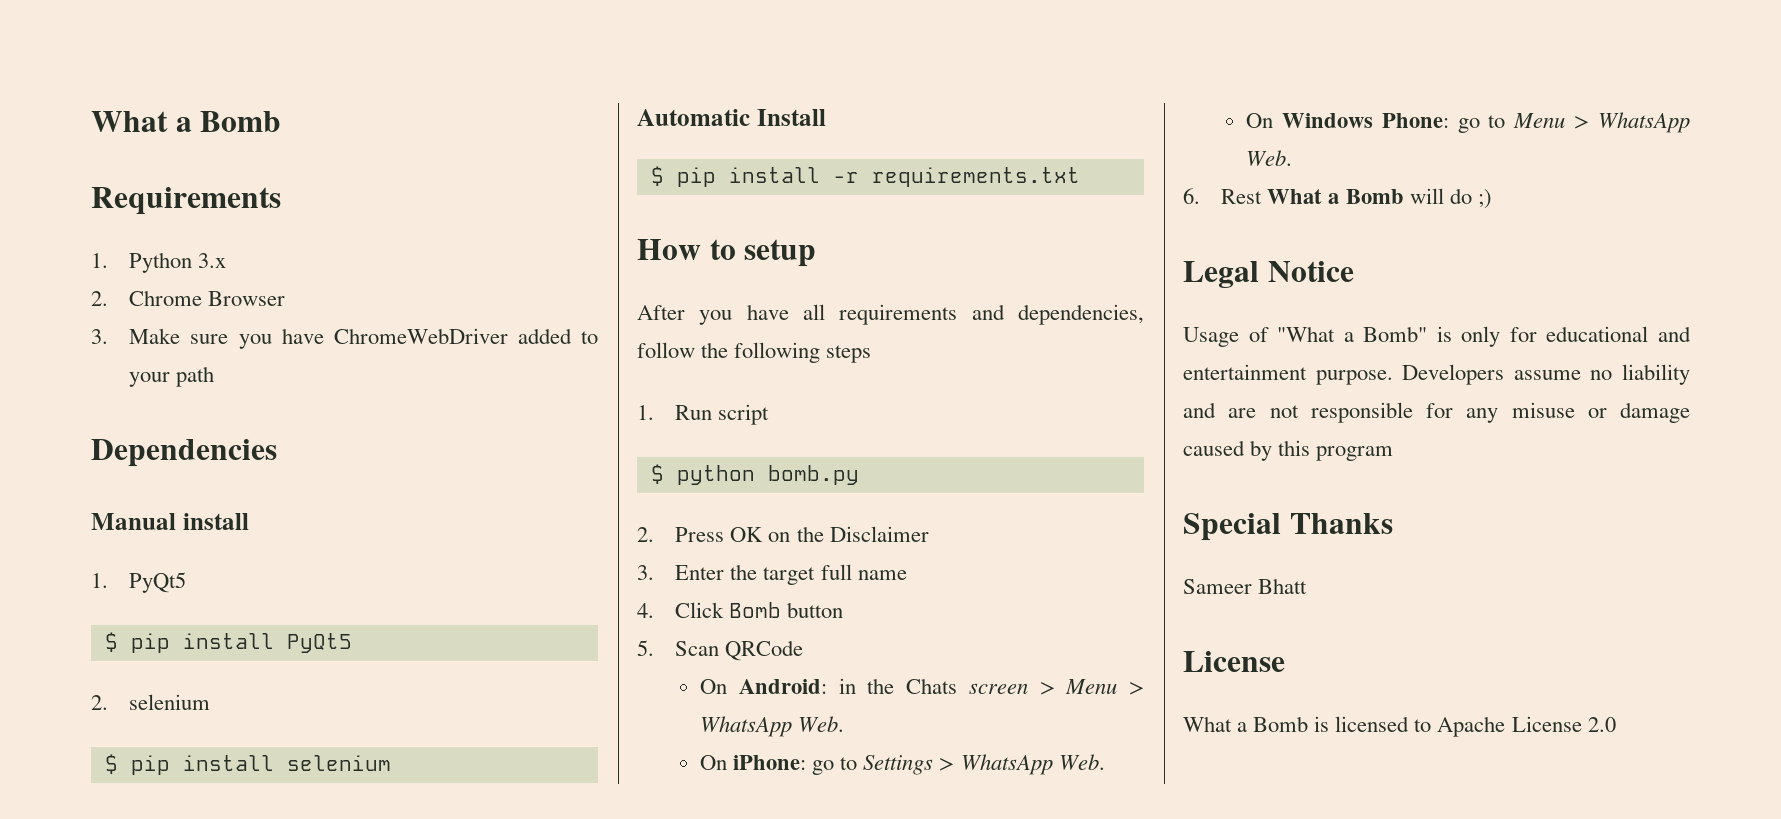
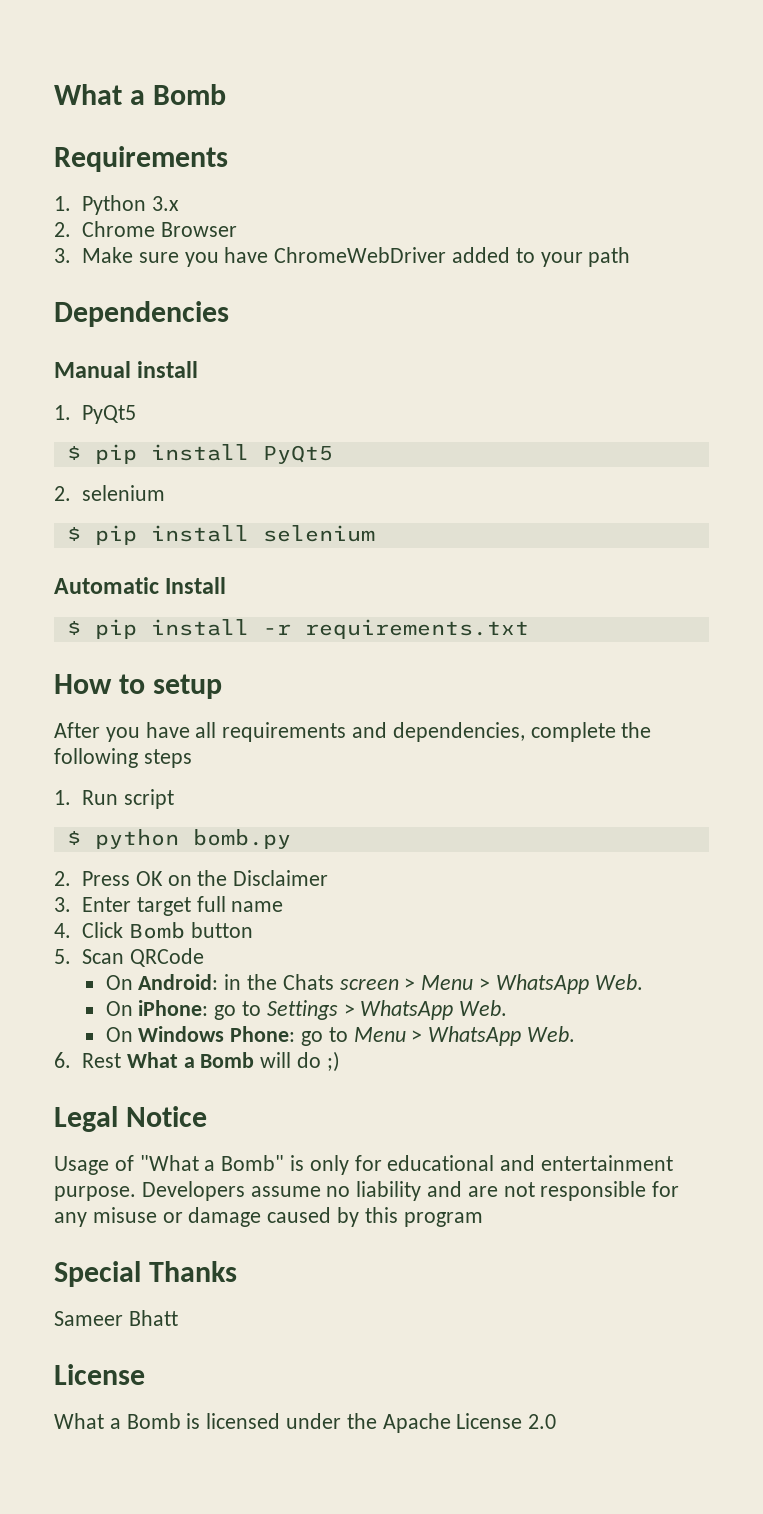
- After you have all requirements and dependencies, follow the following steps
+ After you have all requirements and dependencies, complete the following steps
- 3. Enter the target full name
+ 3. Enter target full name
- What a Bomb is licensed to Apache License 2.0
+ What a Bomb is licensed under the Apache License 2.0

